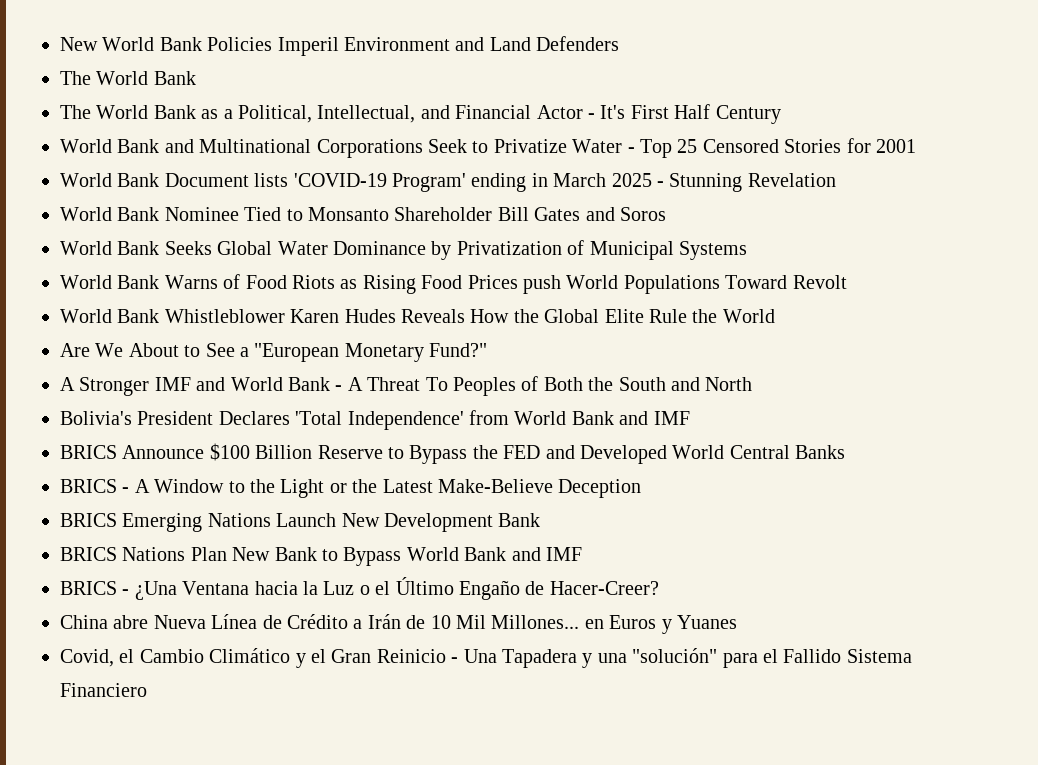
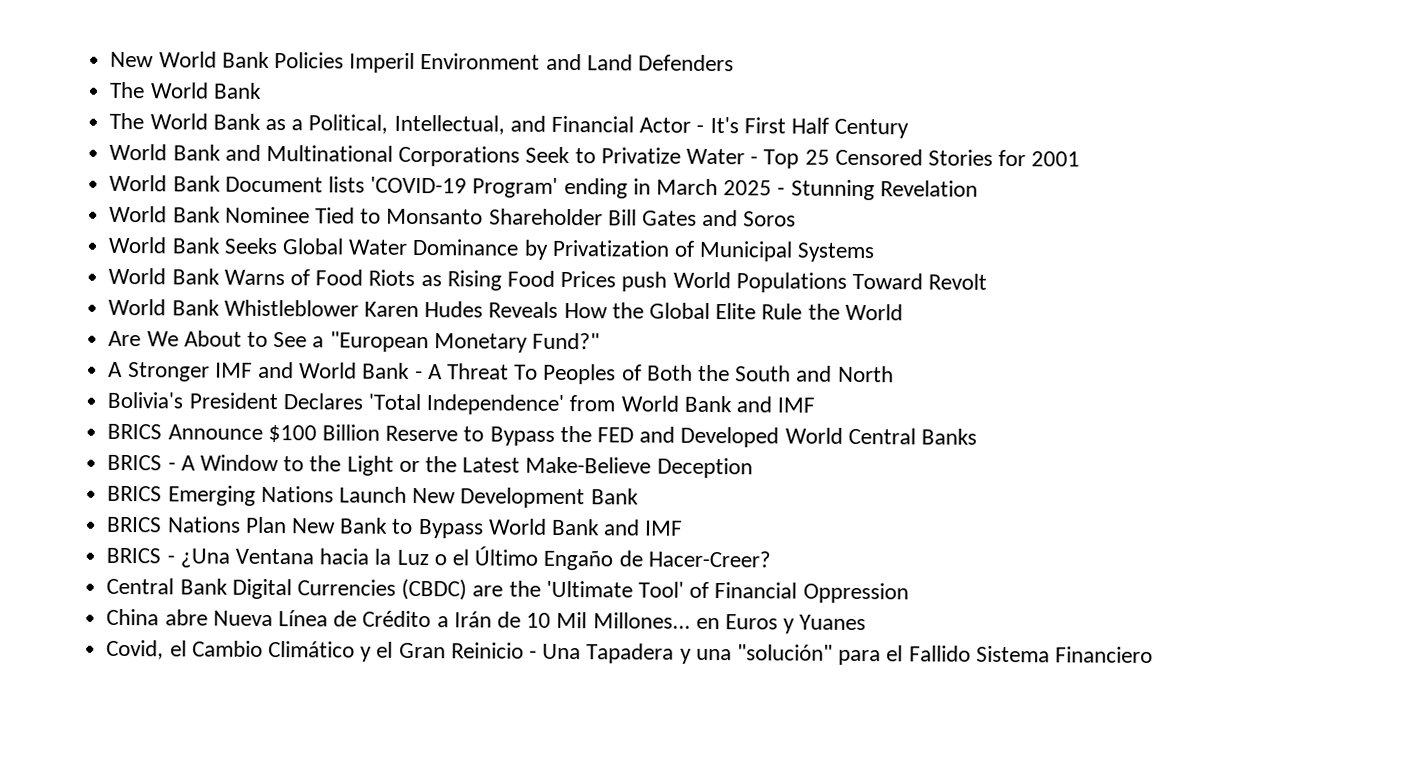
+ Central Bank Digital Currencies (CBDC) are the 'Ultimate Tool' of Financial Oppression

